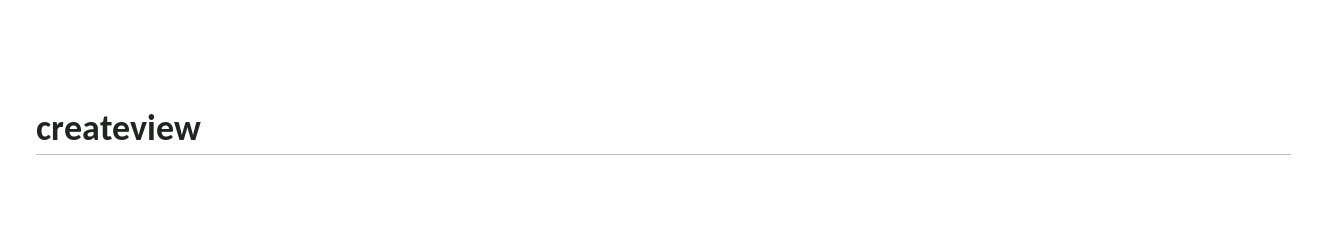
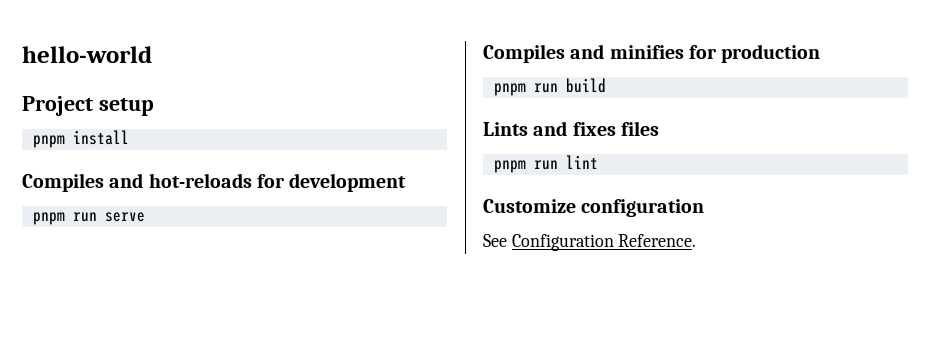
- createview
+ hello-world
+ Project setup
+ pnpm install
+ Compiles and hot-reloads for development
+ pnpm run serve
+ Compiles and minifies for production
+ pnpm run build
+ Lints and fixes files
+ pnpm run lint
+ Customize configuration
+ See Configuration Reference.

